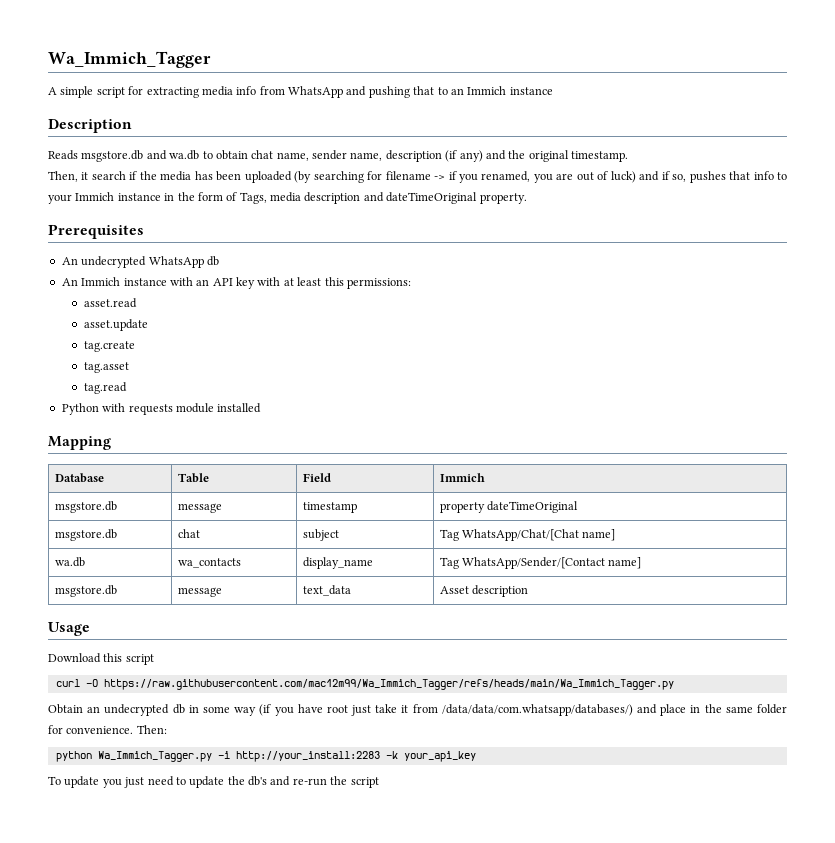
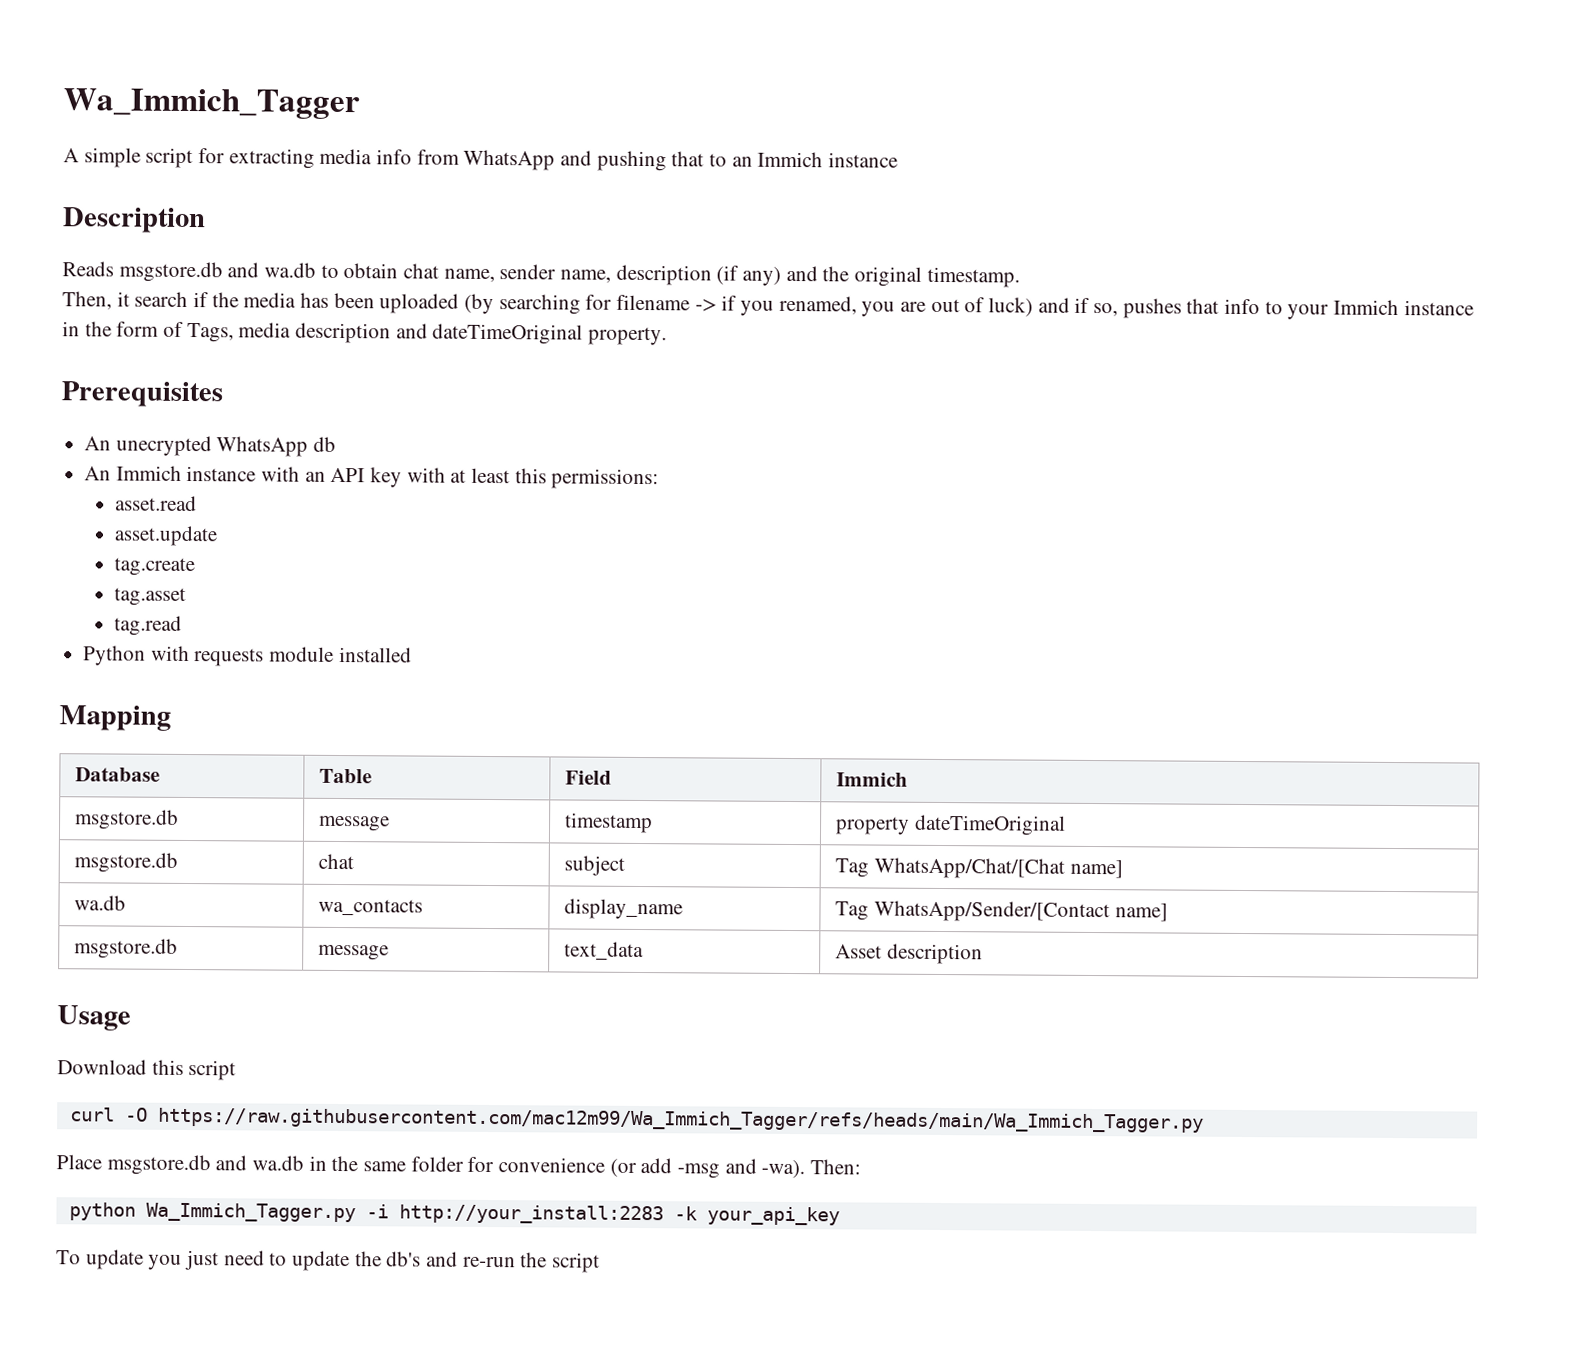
- An undecrypted WhatsApp db
+ An unecrypted WhatsApp db
- Obtain an undecrypted db in some way (if you have root just take it from /data/data/com.whatsapp/databases/) and place in the same folder for convenience.
+ Place msgstore.db and wa.db in the same folder for convenience (or add -msg and -wa).

